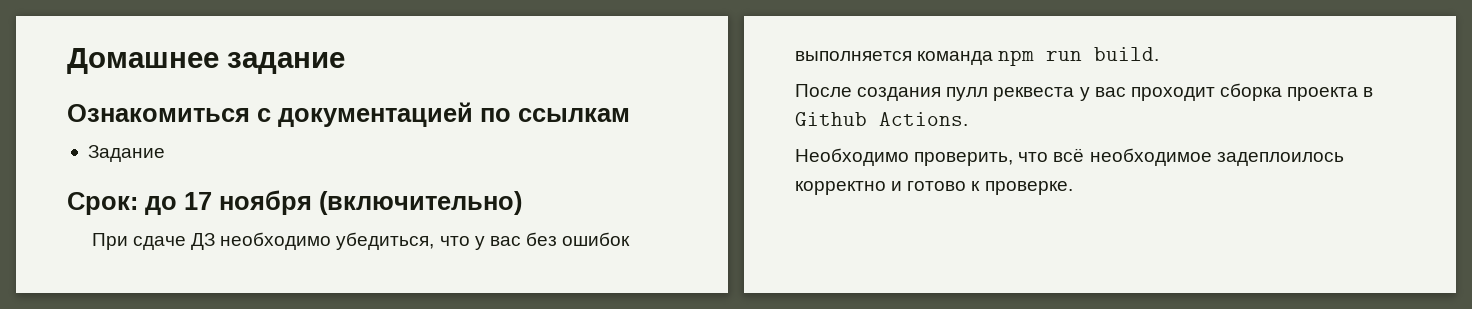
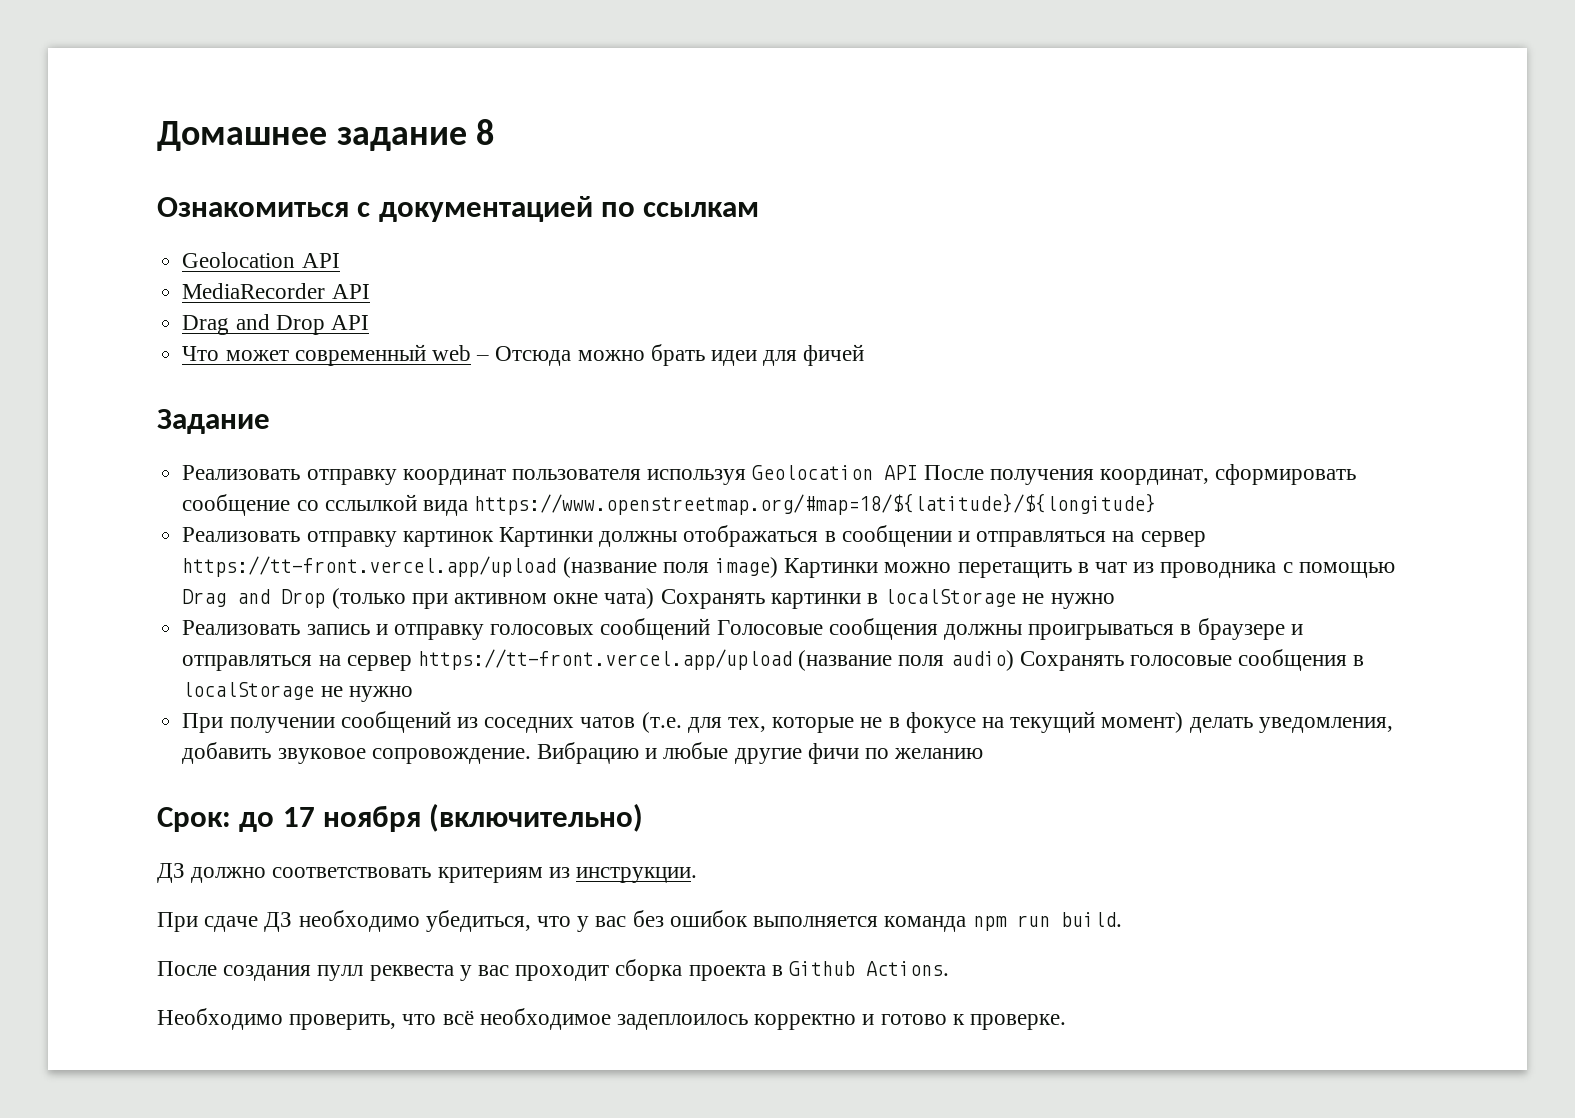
- Домашнее задание
+ Домашнее задание 8
  Ознакомиться с документацией по ссылкам
+ Geolocation API
+ MediaRecorder API
+ Drag and Drop API
+ Что может современный web – Отсюда можно брать идеи для фичей
  Задание
+ Реализовать отправку координат пользователя используя Geolocation API После получения координат, сформировать сообщение со сслылкой вида https://www.openstreetmap.org/#map=18/${latitude}/${longitude}
+ Реализовать отправку картинок Картинки должны отображаться в сообщении и отправляться на сервер https://tt-front.vercel.app/upload (название поля image) Картинки можно перетащить в чат из проводника с помощью Drag and Drop (только при активном окне чата) Сохранять картинки в localStorage не нужно
+ Реализовать запись и отправку голосовых сообщений Голосовые сообщения должны проигрываться в браузере и отправляться на сервер https://tt-front.vercel.app/upload (название поля audio) Сохранять голосовые сообщения в localStorage не нужно
+ При получении сообщений из соседних чатов (т.е. для тех, которые не в фокусе на текущий момент) делать уведомления, добавить звуковое сопровождение. Вибрацию и любые другие фичи по желанию
+ ДЗ должно соответствовать критериям из инструкции.

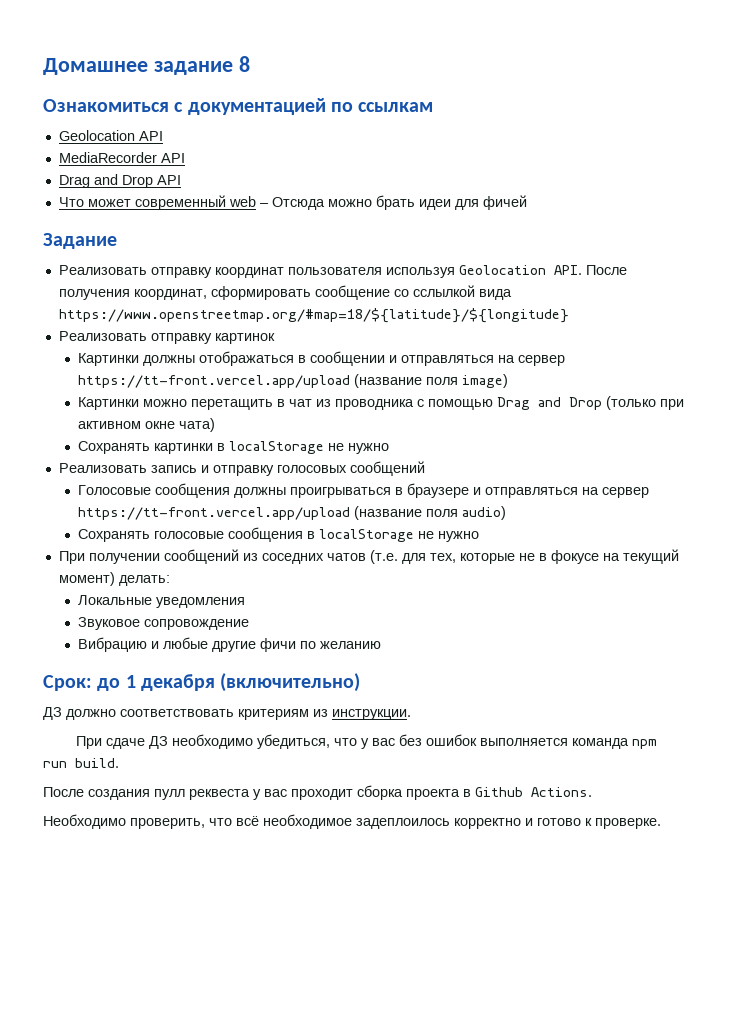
- Реализовать отправку координат пользователя используя Geolocation API После получения координат, сформировать сообщение со сслылкой вида https://www.openstreetmap.org/#map=18/${latitude}/${longitude}
+ Реализовать отправку координат пользователя используя Geolocation API. После получения координат, сформировать сообщение со сслылкой вида https://www.openstreetmap.org/#map=18/${latitude}/${longitude}
- Реализовать отправку картинок Картинки должны отображаться в сообщении и отправляться на сервер https://tt-front.vercel.app/upload (название поля image) Картинки можно перетащить в чат из проводника с помощью Drag and Drop (только при активном окне чата) Сохранять картинки в localStorage не нужно
+ Реализовать отправку картинок
+ Картинки должны отображаться в сообщении и отправляться на сервер https://tt-front.vercel.app/upload (название поля image)
+ Картинки можно перетащить в чат из проводника с помощью Drag and Drop (только при активном окне чата)
+ Сохранять картинки в localStorage не нужно
- Реализовать запись и отправку голосовых сообщений Голосовые сообщения должны проигрываться в браузере и отправляться на сервер https://tt-front.vercel.app/upload (название поля audio) Сохранять голосовые сообщения в localStorage не нужно
+ Реализовать запись и отправку голосовых сообщений
+ Голосовые сообщения должны проигрываться в браузере и отправляться на сервер https://tt-front.vercel.app/upload (название поля audio)
+ Сохранять голосовые сообщения в localStorage не нужно
- При получении сообщений из соседних чатов (т.е. для тех, которые не в фокусе на текущий момент) делать уведомления, добавить звуковое сопровождение. Вибрацию и любые другие фичи по желанию
+ При получении сообщений из соседних чатов (т.е. для тех, которые не в фокусе на текущий момент) делать:
+ Локальные уведомления
+ Звуковое сопровождение
+ Вибрацию и любые другие фичи по желанию
- Срок: до 17 ноября (включительно)
+ Срок: до 1 декабря (включительно)

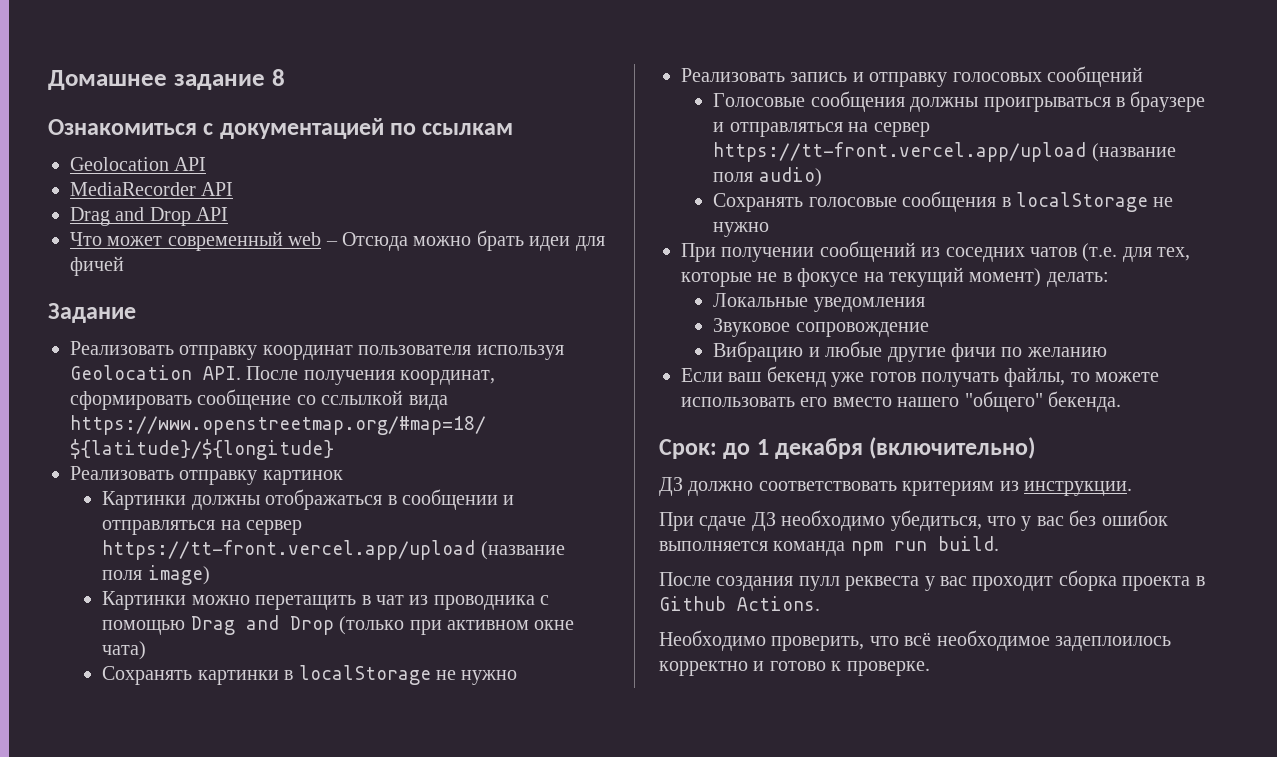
+ Если ваш бекенд уже готов получать файлы, то можете использовать его вместо нашего "общего" бекенда.

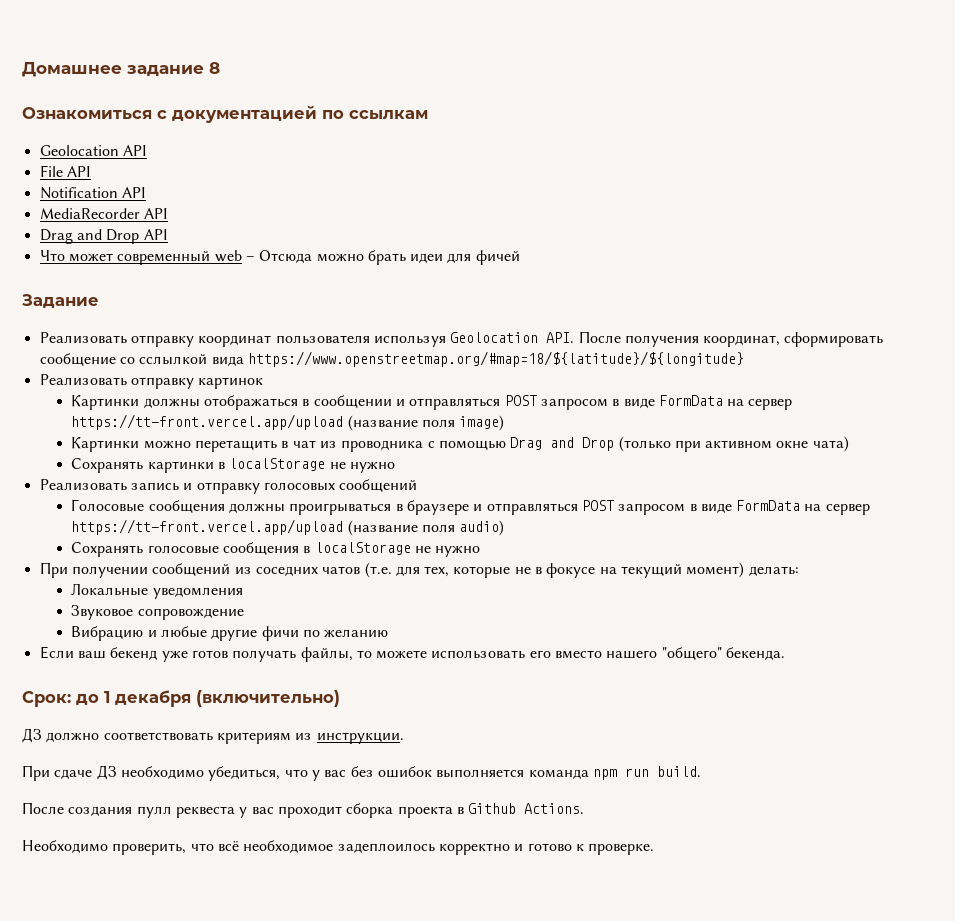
+ File API
+ Notification API
- Картинки должны отображаться в сообщении и отправляться на сервер https://tt-front.vercel.app/upload (название поля image)
+ Картинки должны отображаться в сообщении и отправляться POST запросом в виде FormData на сервер https://tt-front.vercel.app/upload (название поля image)
- Голосовые сообщения должны проигрываться в браузере и отправляться на сервер https://tt-front.vercel.app/upload (название поля audio)
+ Голосовые сообщения должны проигрываться в браузере и отправляться POST запросом в виде FormData на сервер https://tt-front.vercel.app/upload (название поля audio)

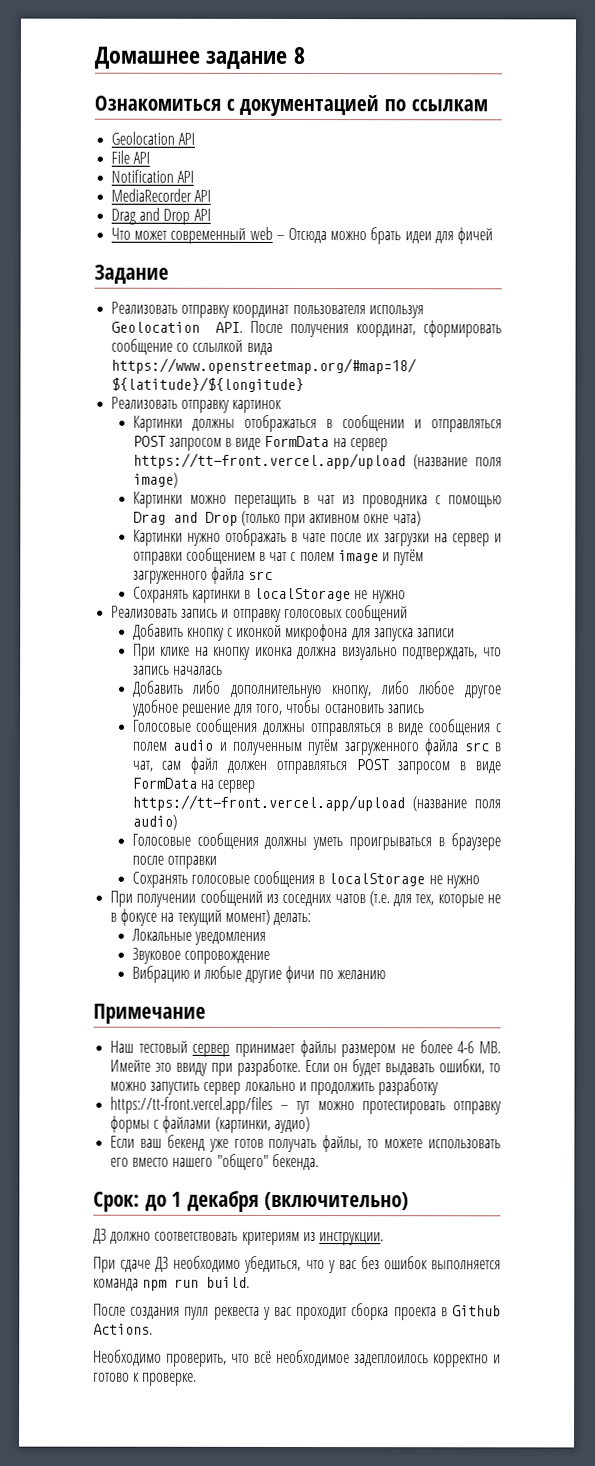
+ Картинки нужно отображать в чате после их загрузки на сервер и отправки сообщением в чат с полем image и путём загруженного файла src
- Голосовые сообщения должны проигрываться в браузере и отправляться POST запросом в виде FormData на сервер https://tt-front.vercel.app/upload (название поля audio)
+ Добавить кнопку с иконкой микрофона для запуска записи
+ При клике на кнопку иконка должна визуально подтверждать, что запись началась
+ Добавить либо дополнительную кнопку, либо любое другое удобное решение для того, чтобы остановить запись
+ Голосовые сообщения должны отправляться в виде сообщения с полем audio и полученным путём загруженного файла src в чат, сам файл должен отправляться POST запросом в виде FormData на сервер https://tt-front.vercel.app/upload (название поля audio)
+ Голосовые сообщения должны уметь проигрываться в браузере после отправки
+ Примечание
+ Наш тестовый сервер принимает файлы размером не более 4-6 MB. Имейте это ввиду при разработке. Если он будет выдавать ошибки, то можно запустить сервер локально и продолжить разработку
+ https://tt-front.vercel.app/files – тут можно протестировать отправку формы с файлами (картинки, аудио)

